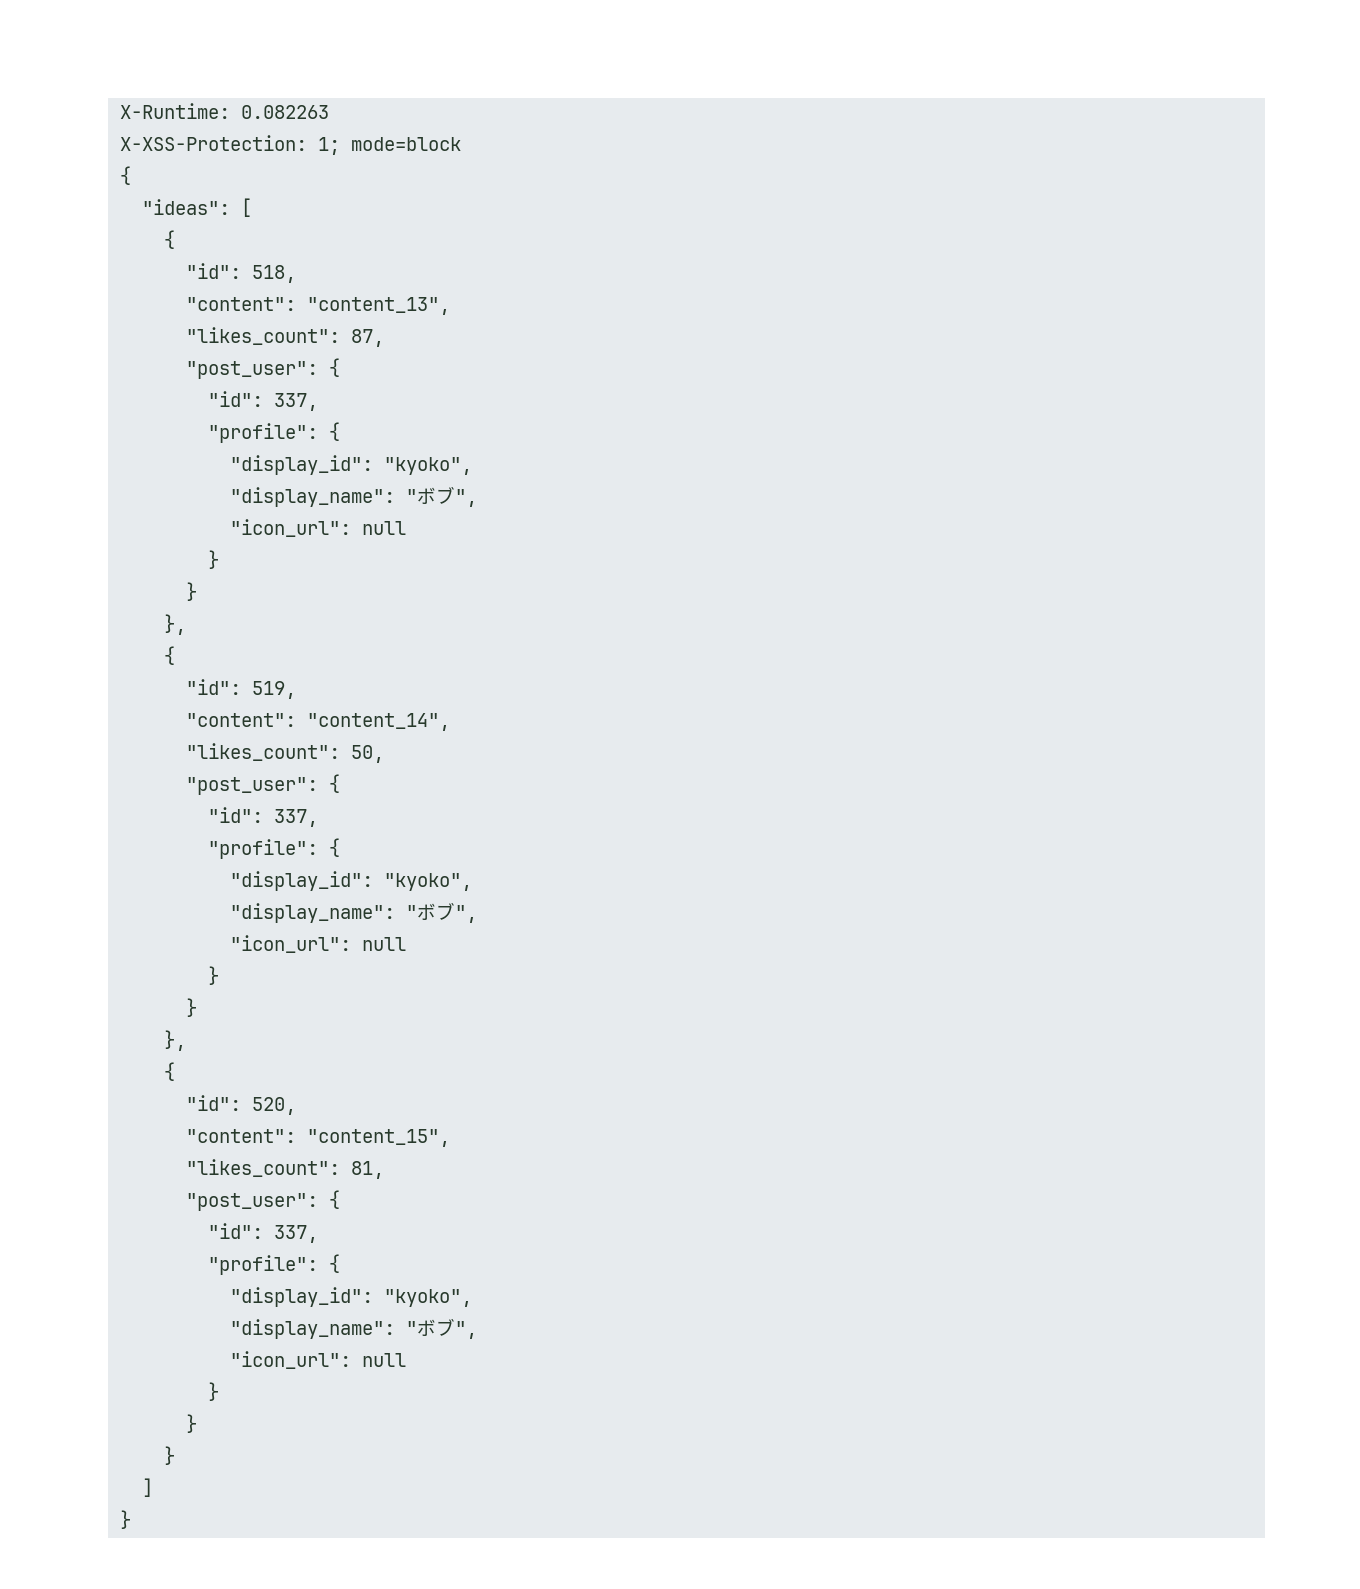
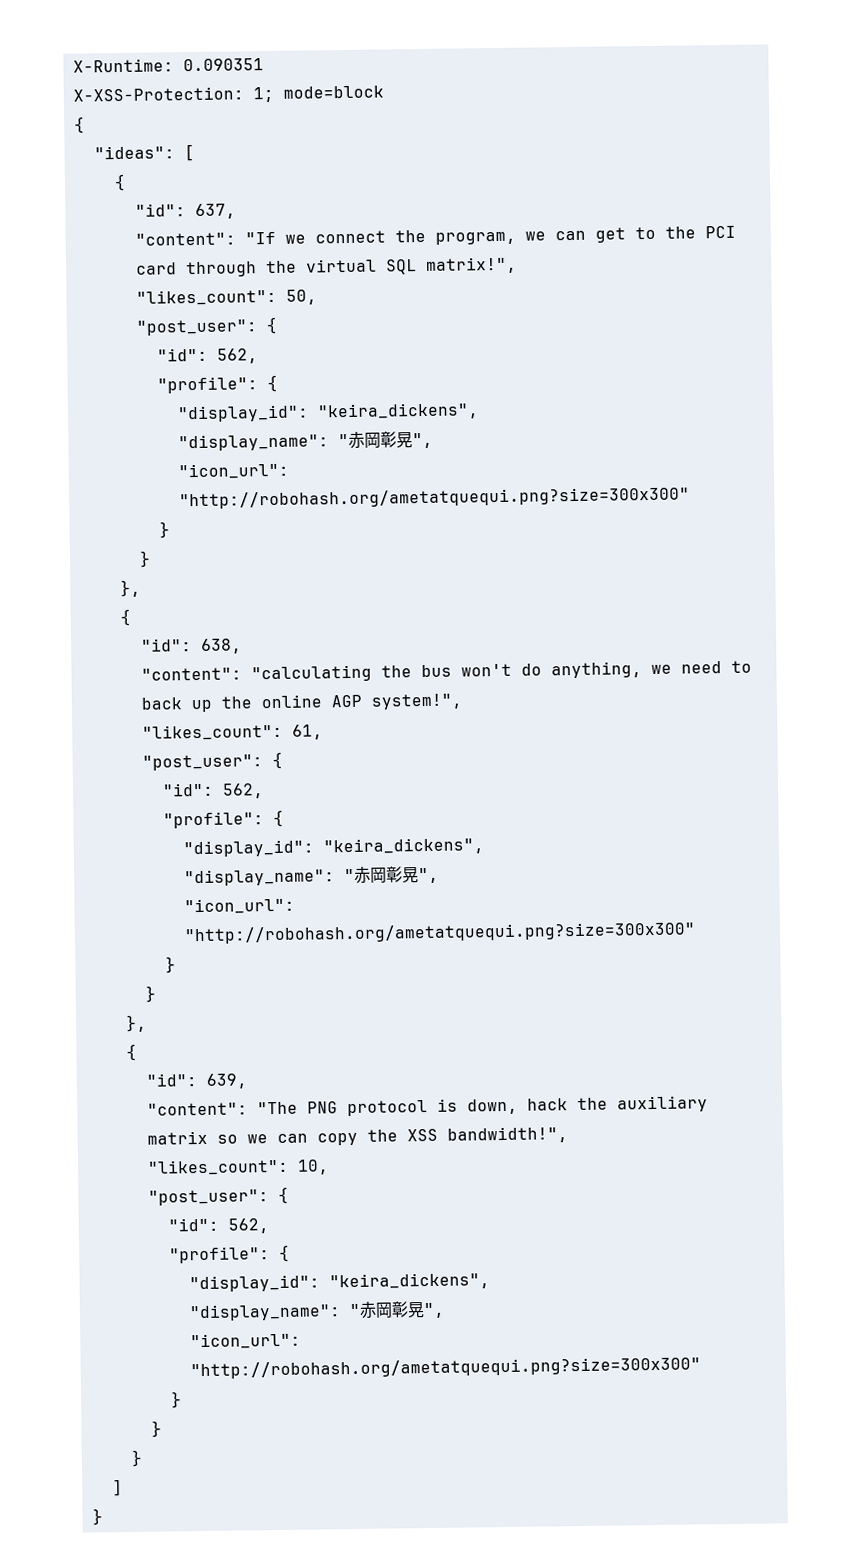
- X-Runtime: 0.082263
+ X-Runtime: 0.090351
- "id": 518,
- "content": "content_13",
- "likes_count": 87,
+ "id": 637,
+ "content": "If we connect the program, we can get to the PCI card through the virtual SQL matrix!",
+ "likes_count": 50,
  "post_user": {
- "id": 337,
+ "id": 562,
  "profile": {
- "display_id": "kyoko",
- "display_name": "ボブ",
- "icon_url": null
+ "display_id": "keira_dickens",
+ "display_name": "赤岡彰晃",
+ "icon_url": "http://robohash.org/ametatquequi.png?size=300x300"
  }
  }
  },
  {
- "id": 519,
- "content": "content_14",
- "likes_count": 50,
+ "id": 638,
+ "content": "calculating the bus won't do anything, we need to back up the online AGP system!",
+ "likes_count": 61,
  "post_user": {
- "id": 337,
+ "id": 562,
  "profile": {
- "display_id": "kyoko",
- "display_name": "ボブ",
- "icon_url": null
+ "display_id": "keira_dickens",
+ "display_name": "赤岡彰晃",
+ "icon_url": "http://robohash.org/ametatquequi.png?size=300x300"
  }
  }
  },
  {
- "id": 520,
- "content": "content_15",
- "likes_count": 81,
+ "id": 639,
+ "content": "The PNG protocol is down, hack the auxiliary matrix so we can copy the XSS bandwidth!",
+ "likes_count": 10,
  "post_user": {
- "id": 337,
+ "id": 562,
  "profile": {
- "display_id": "kyoko",
- "display_name": "ボブ",
- "icon_url": null
+ "display_id": "keira_dickens",
+ "display_name": "赤岡彰晃",
+ "icon_url": "http://robohash.org/ametatquequi.png?size=300x300"

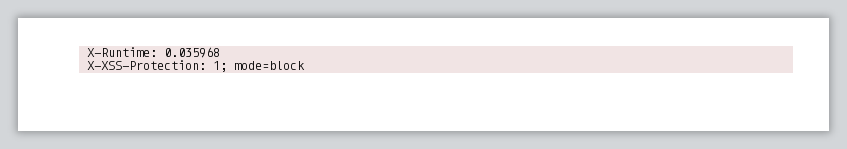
- X-Runtime: 0.090351
+ X-Runtime: 0.035968
  X-XSS-Protection: 1; mode=block
- {
- "ideas": [
- {
- "id": 637,
- "content": "If we connect the program, we can get to the PCI card through the virtual SQL matrix!",
- "likes_count": 50,
- "post_user": {
- "id": 562,
- "profile": {
- "display_id": "keira_dickens",
- "display_name": "赤岡彰晃",
- "icon_url": "http://robohash.org/ametatquequi.png?size=300x300"
- }
- }
- },
- {
- "id": 638,
- "content": "calculating the bus won't do anything, we need to back up the online AGP system!",
- "likes_count": 61,
- "post_user": {
- "id": 562,
- "profile": {
- "display_id": "keira_dickens",
- "display_name": "赤岡彰晃",
- "icon_url": "http://robohash.org/ametatquequi.png?size=300x300"
- }
- }
- },
- {
- "id": 639,
- "content": "The PNG protocol is down, hack the auxiliary matrix so we can copy the XSS bandwidth!",
- "likes_count": 10,
- "post_user": {
- "id": 562,
- "profile": {
- "display_id": "keira_dickens",
- "display_name": "赤岡彰晃",
- "icon_url": "http://robohash.org/ametatquequi.png?size=300x300"
- }
- }
- }
- ]
- }

